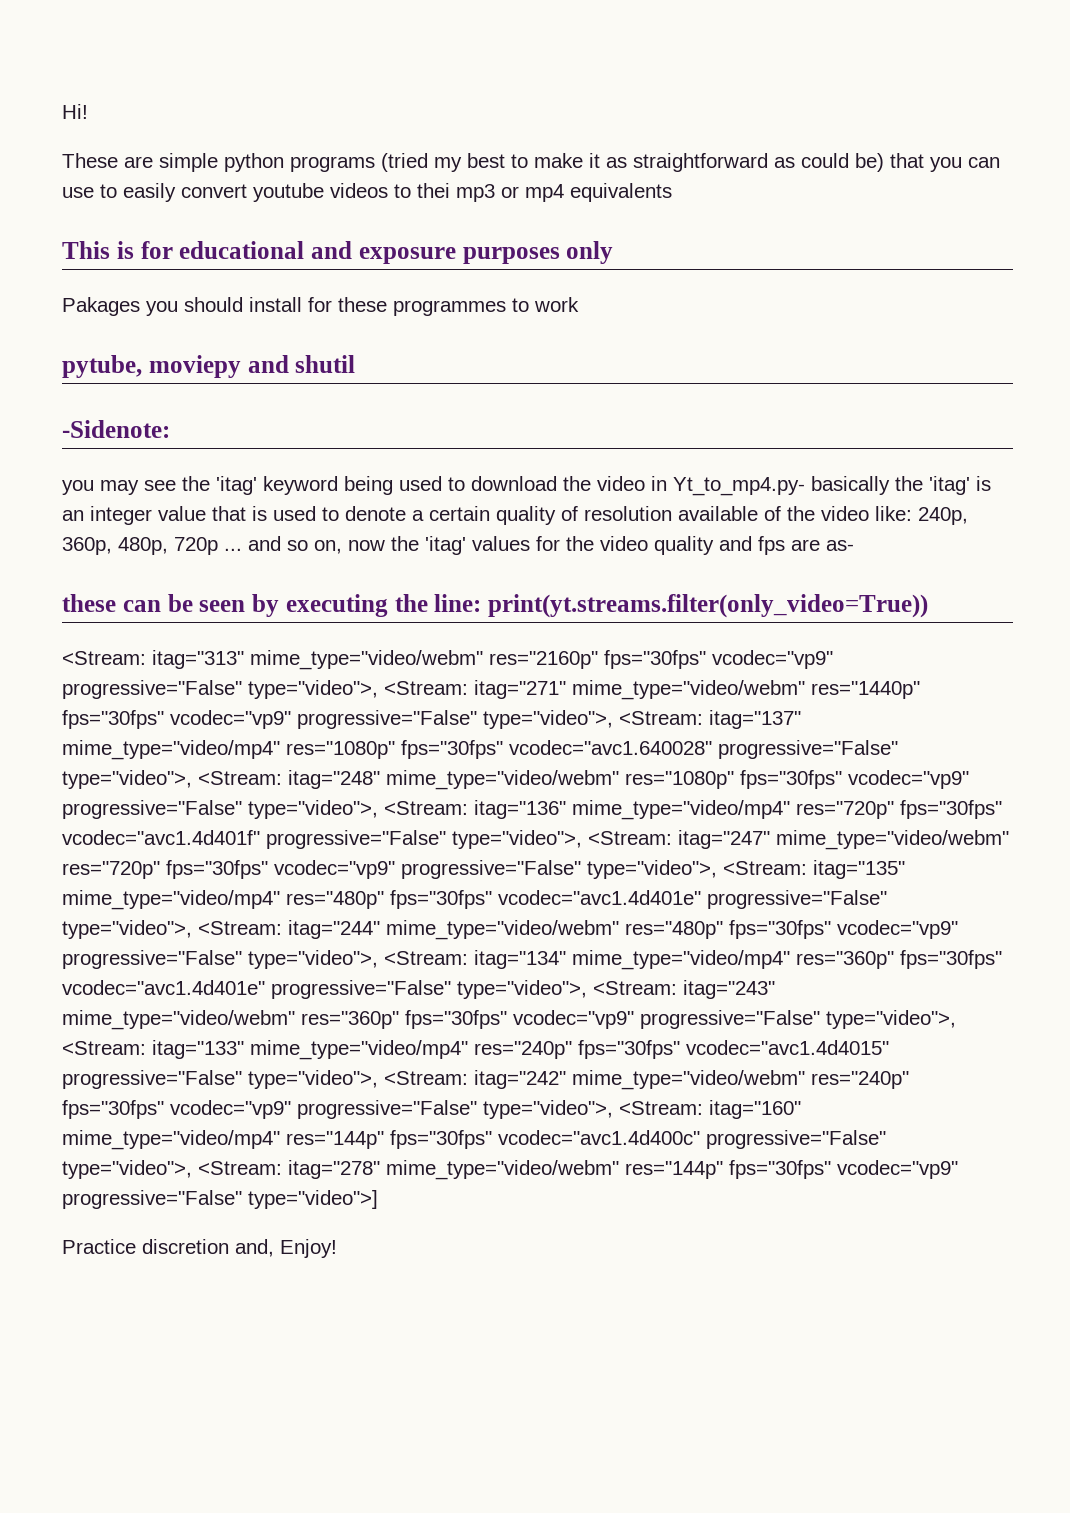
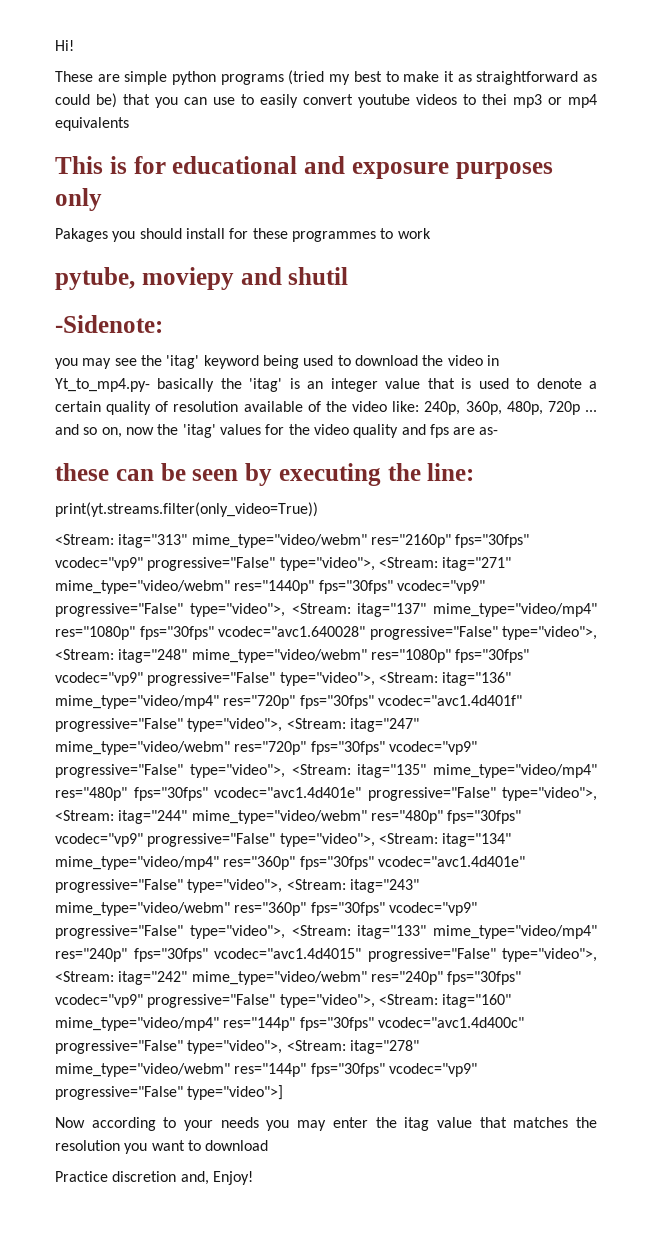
- these can be seen by executing the line: print(yt.streams.filter(only_video=True))
+ these can be seen by executing the line:
+ print(yt.streams.filter(only_video=True))
+ Now according to your needs you may enter the itag value that matches the resolution you want to download

